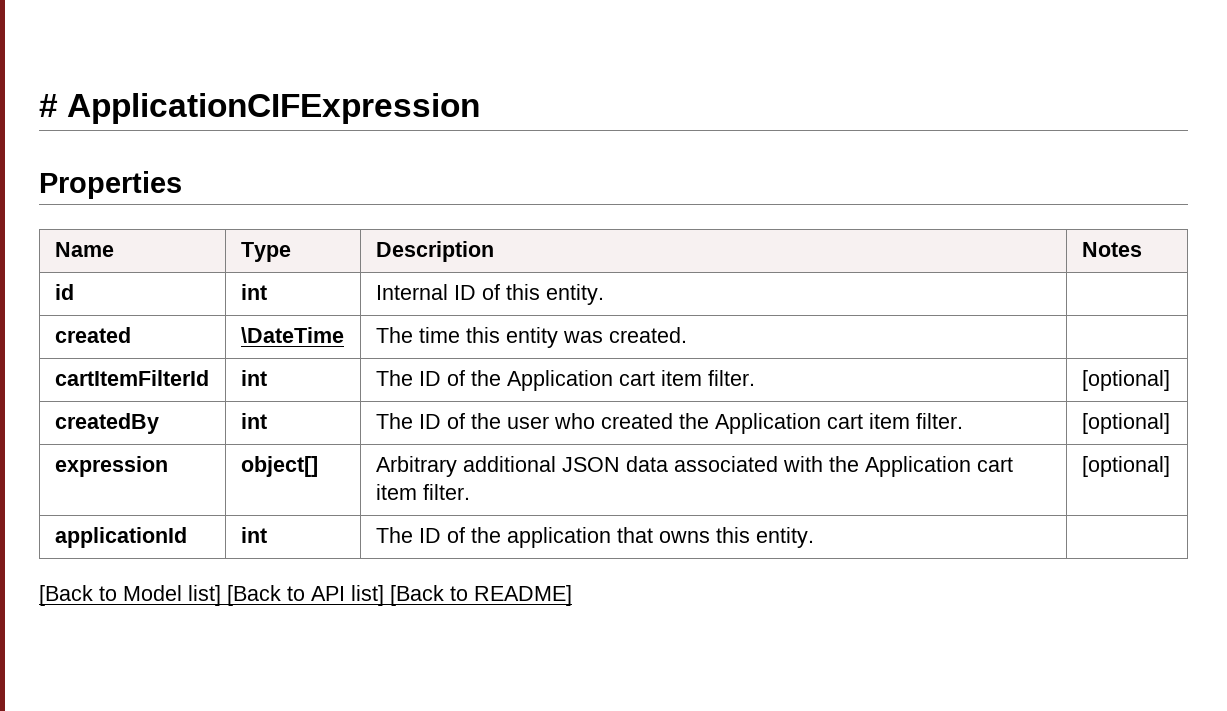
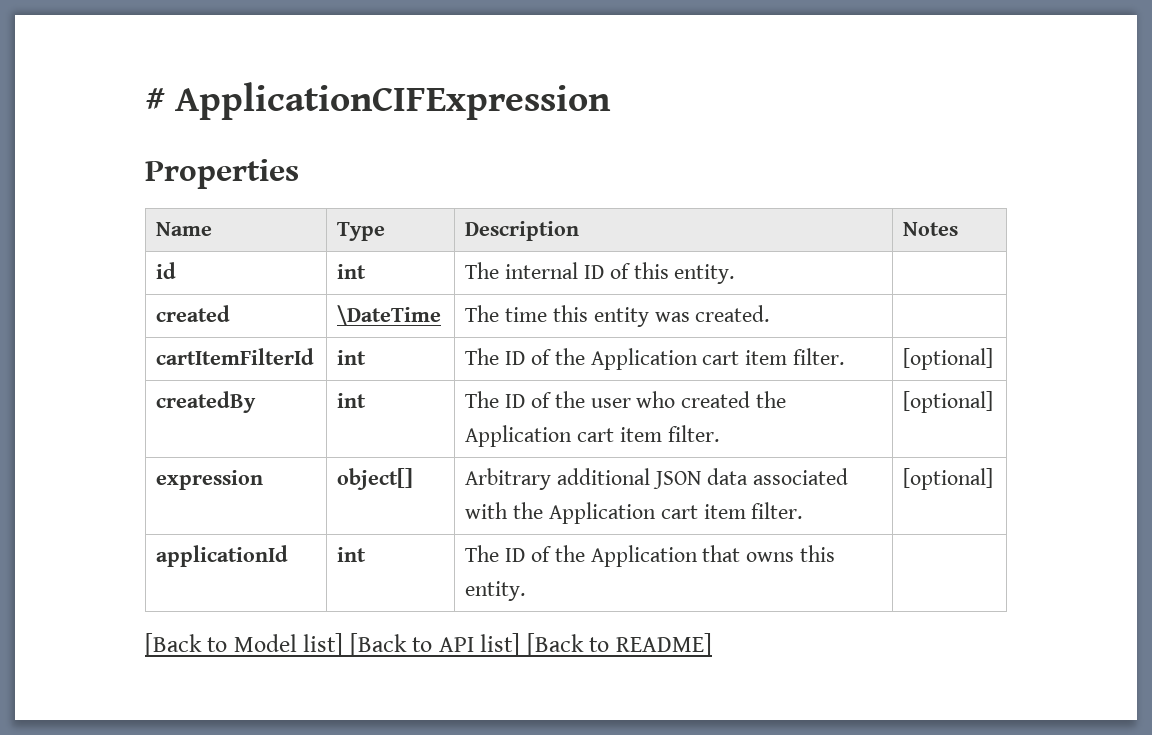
- id | int | Internal ID of this entity. |
+ id | int | The internal ID of this entity. |
- applicationId | int | The ID of the application that owns this entity. |
+ applicationId | int | The ID of the Application that owns this entity. |

